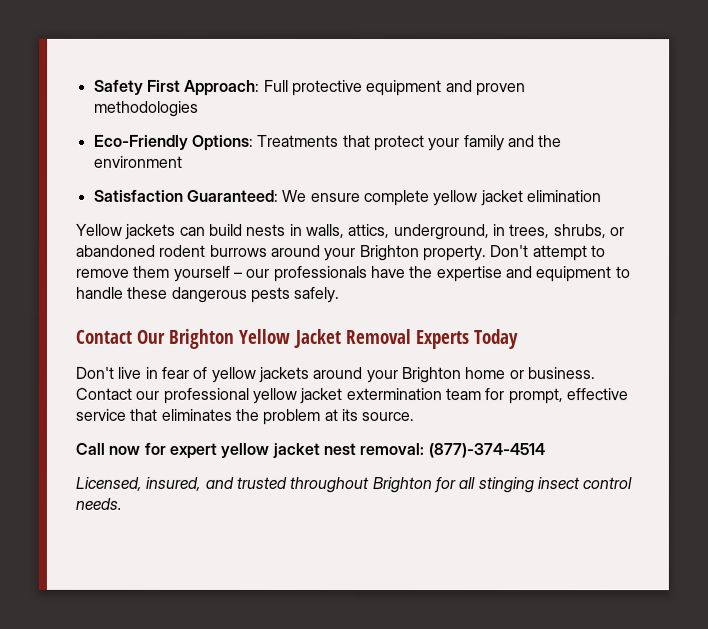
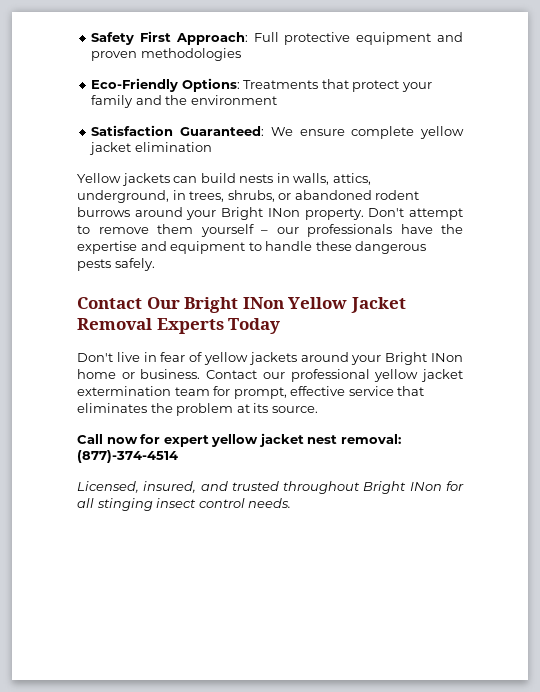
- Yellow jackets can build nests in walls, attics, underground, in trees, shrubs, or abandoned rodent burrows around your Brighton property.
+ Yellow jackets can build nests in walls, attics, underground, in trees, shrubs, or abandoned rodent burrows around your Bright INon property.
- Contact Our Brighton Yellow Jacket Removal Experts Today
+ Contact Our Bright INon Yellow Jacket Removal Experts Today
- Don't live in fear of yellow jackets around your Brighton home or business.
+ Don't live in fear of yellow jackets around your Bright INon home or business.
- Licensed, insured, and trusted throughout Brighton for all stinging insect control needs.
+ Licensed, insured, and trusted throughout Bright INon for all stinging insect control needs.

